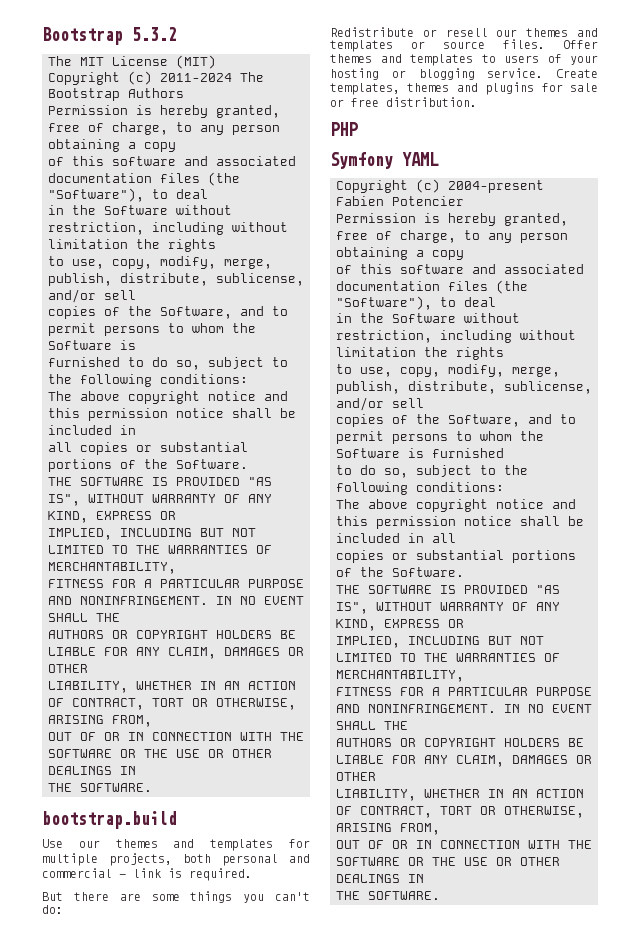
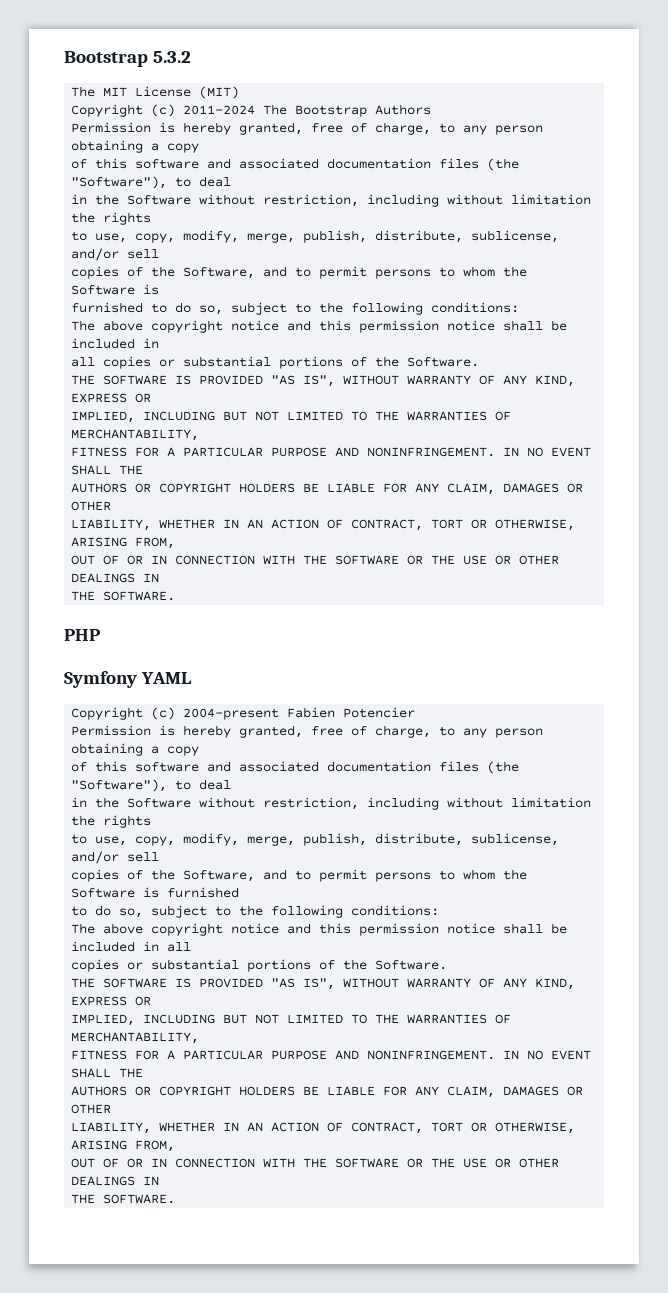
- bootstrap.build
- Use our themes and templates for multiple projects, both personal and commercial - link is required.
- But there are some things you can't do:
- Redistribute or resell our themes and templates or source files. Offer themes and templates to users of your hosting or blogging service. Create templates, themes and plugins for sale or free distribution.

